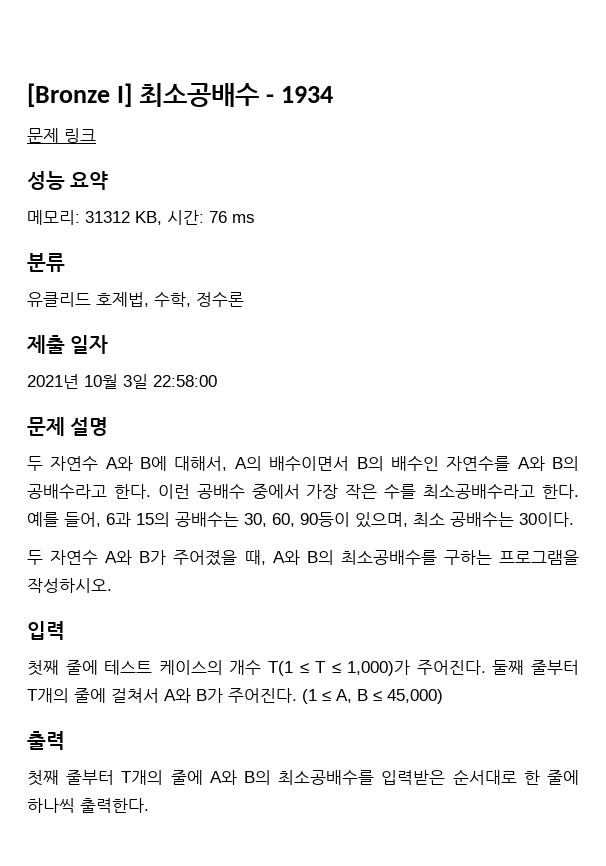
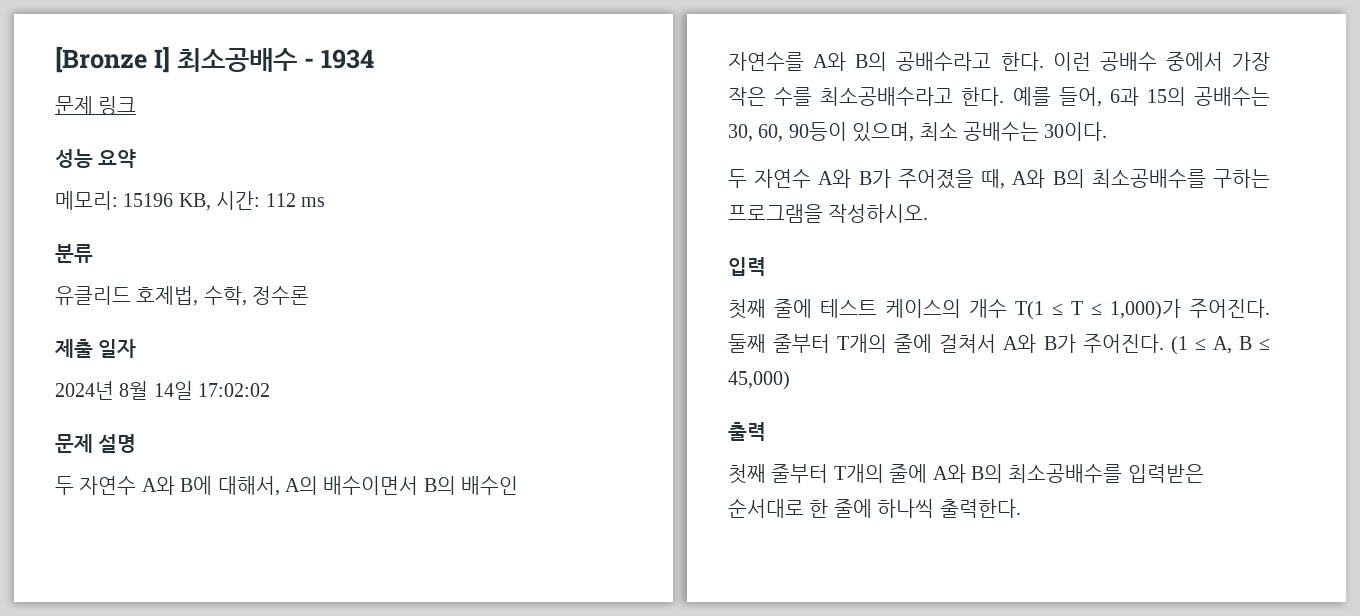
- 메모리: 31312 KB, 시간: 76 ms
+ 메모리: 15196 KB, 시간: 112 ms
- 2021년 10월 3일 22:58:00
+ 2024년 8월 14일 17:02:02

